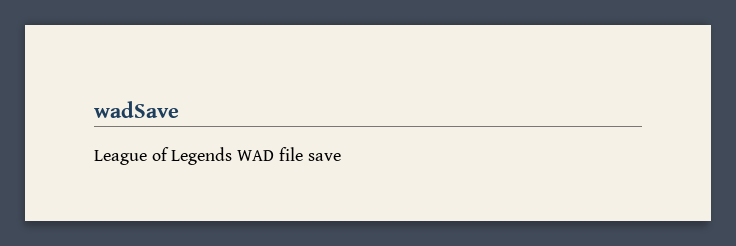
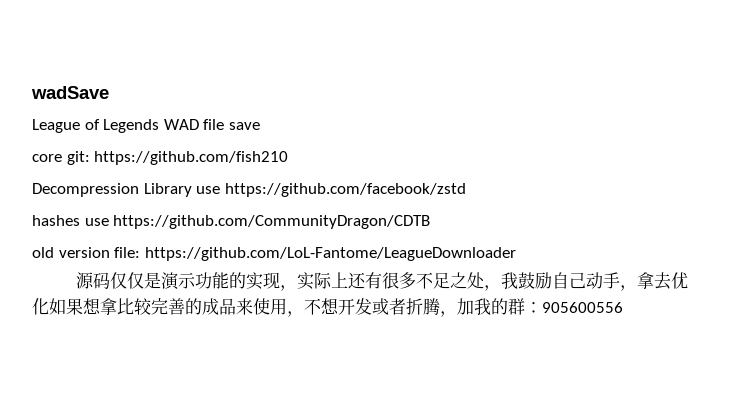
+ core git: https://github.com/fish210
+ Decompression Library use https://github.com/facebook/zstd
+ hashes use https://github.com/CommunityDragon/CDTB
+ old version file: https://github.com/LoL-Fantome/LeagueDownloader
+ 源码仅仅是演示功能的实现，实际上还有很多不足之处，我鼓励自己动手，拿去优化如果想拿比较完善的成品来使用，不想开发或者折腾，加我的群：905600556

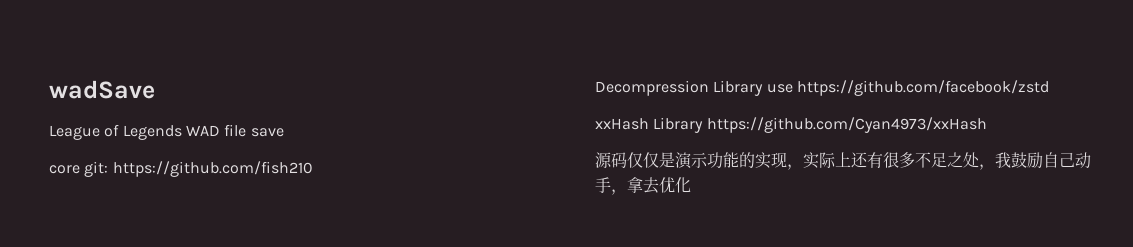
- hashes use https://github.com/CommunityDragon/CDTB
- old version file: https://github.com/LoL-Fantome/LeagueDownloader
+ xxHash Library https://github.com/Cyan4973/xxHash
- 源码仅仅是演示功能的实现，实际上还有很多不足之处，我鼓励自己动手，拿去优化如果想拿比较完善的成品来使用，不想开发或者折腾，加我的群：905600556
+ 源码仅仅是演示功能的实现，实际上还有很多不足之处，我鼓励自己动手，拿去优化

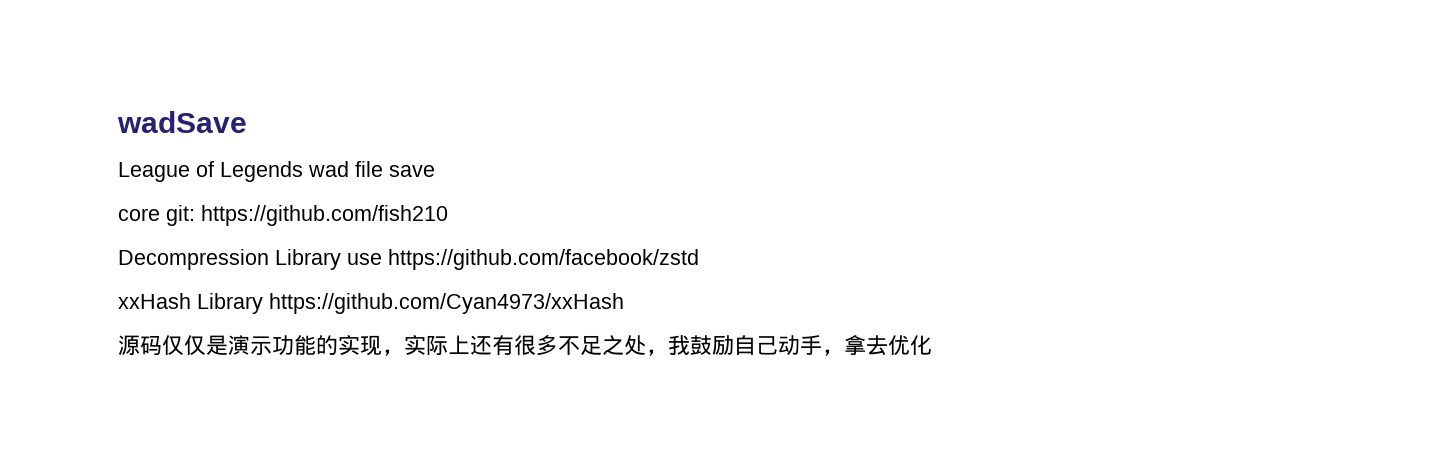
- League of Legends WAD file save
+ League of Legends wad file save

